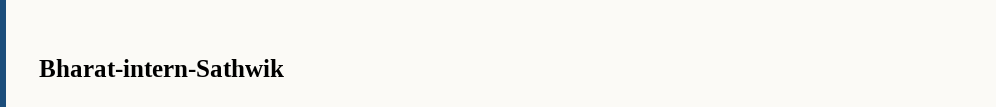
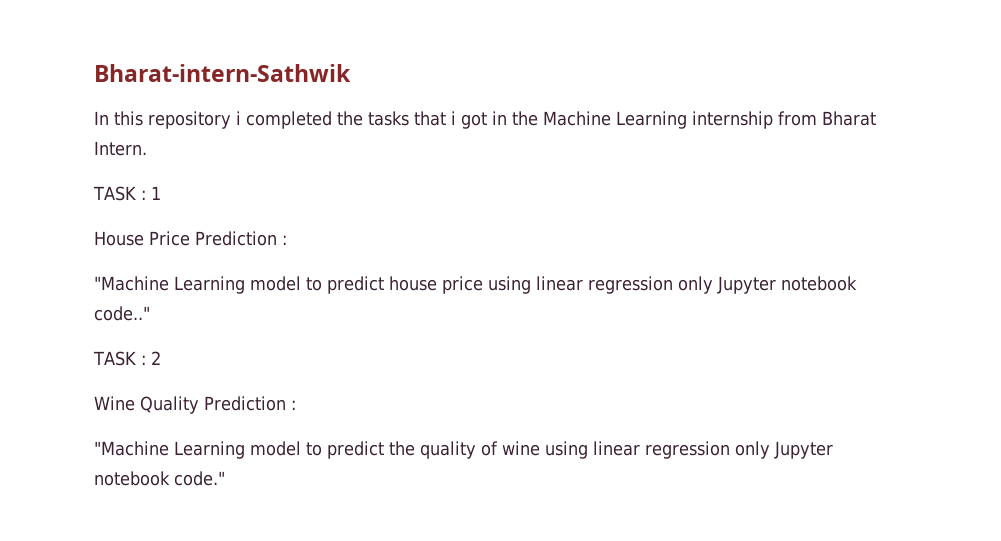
+ In this repository i completed the tasks that i got in the Machine Learning internship from Bharat Intern.
+ TASK : 1
+ House Price Prediction :
+ "Machine Learning model to predict house price using linear regression only Jupyter notebook code.."
+ TASK : 2
+ Wine Quality Prediction :
+ "Machine Learning model to predict the quality of wine using linear regression only Jupyter notebook code."

